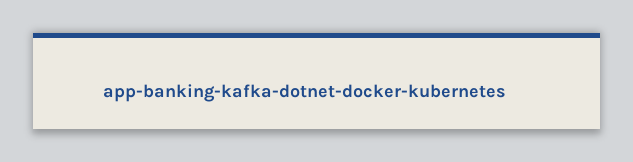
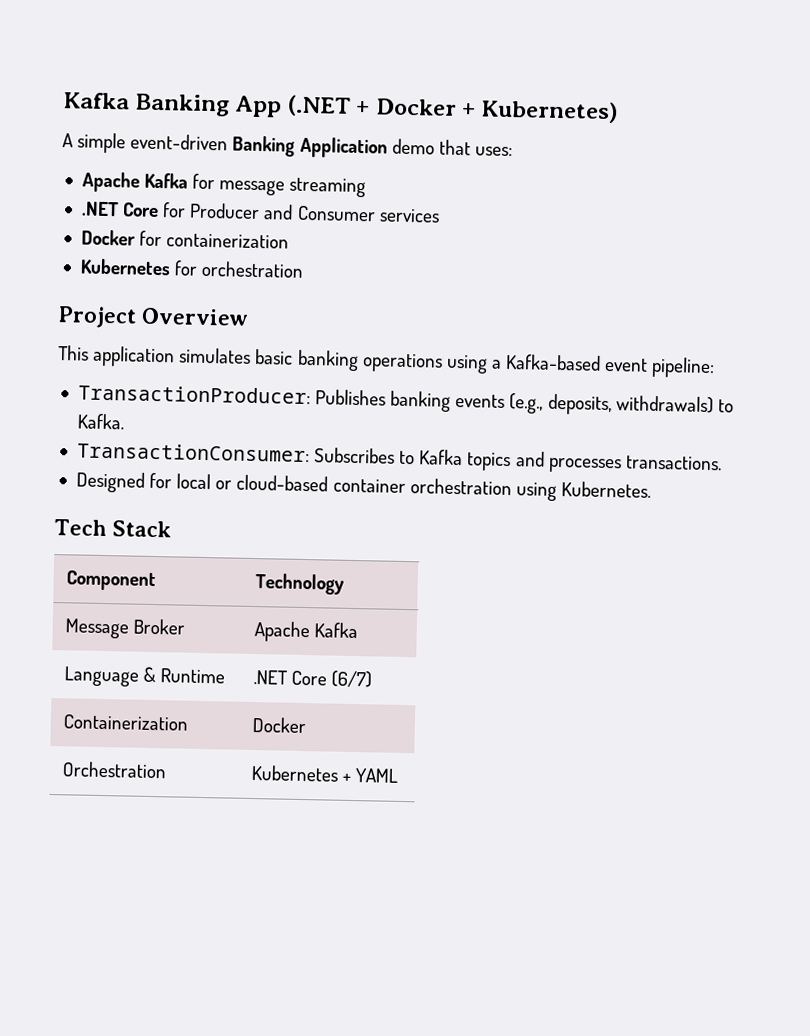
- app-banking-kafka-dotnet-docker-kubernetes
+ Kafka Banking App (.NET + Docker + Kubernetes)
+ A simple event-driven Banking Application demo that uses:
+ Apache Kafka for message streaming
+ .NET Core for Producer and Consumer services
+ Docker for containerization
+ Kubernetes for orchestration
+ Project Overview
+ This application simulates basic banking operations using a Kafka-based event pipeline:
+ TransactionProducer: Publishes banking events (e.g., deposits, withdrawals) to Kafka.
+ TransactionConsumer: Subscribes to Kafka topics and processes transactions.
+ Designed for local or cloud-based container orchestration using Kubernetes.
+ Tech Stack
+ Component | Technology
+ Message Broker | Apache Kafka
+ Language & Runtime | .NET Core (6/7)
+ Containerization | Docker
+ Orchestration | Kubernetes + YAML

